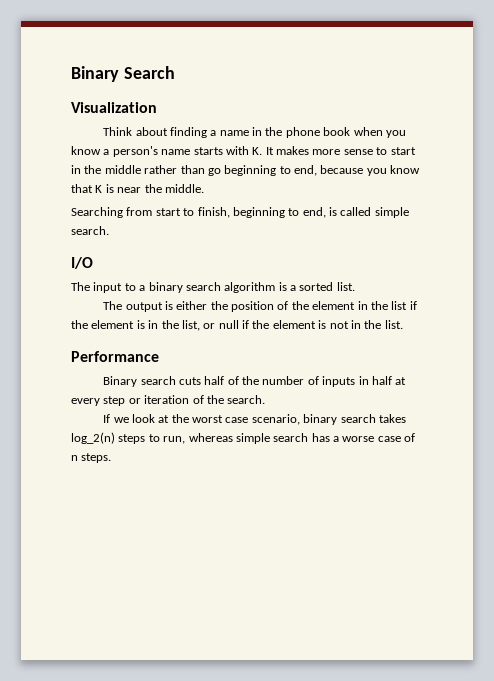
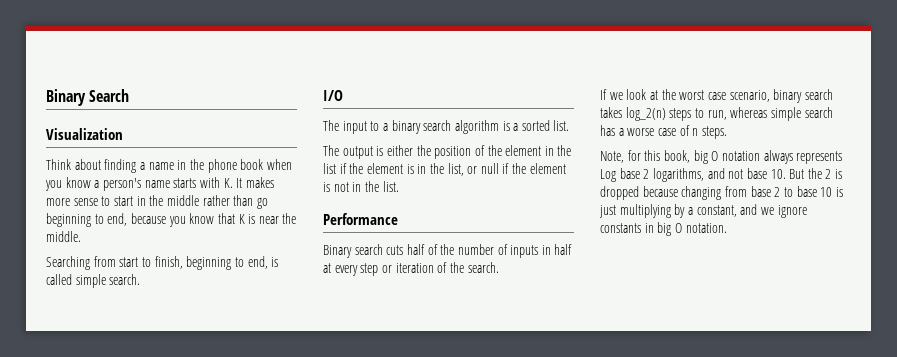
+ Note, for this book, big O notation always represents Log base 2 logarithms, and not base 10. But the 2 is dropped because changing from base 2 to base 10 is just multiplying by a constant, and we ignore constants in big O notation.

